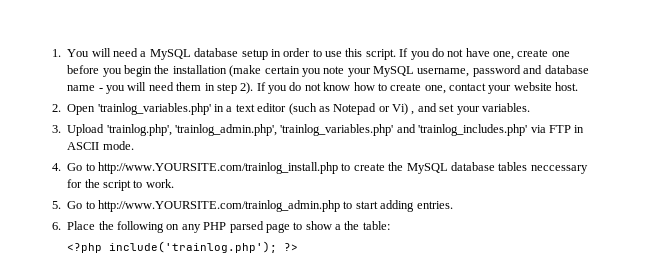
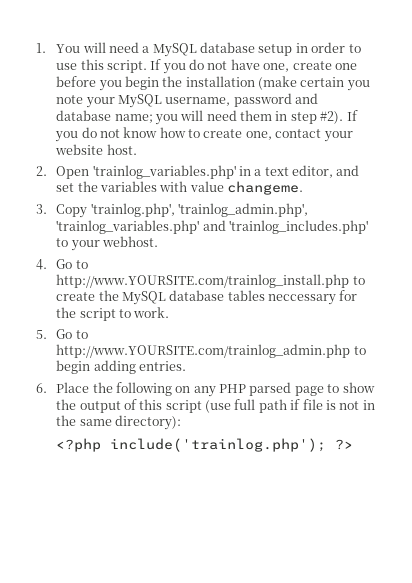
- If you do not have one, create one before you begin the installation (make certain you note your MySQL username, password and database name - you will need them in step 2).
+ If you do not have one, create one before you begin the installation (make certain you note your MySQL username, password and database name; you will need them in step #2).
- 2. Open 'trainlog_variables.php' in a text editor (such as Notepad or Vi) , and set your variables.
+ 2. Open 'trainlog_variables.php' in a text editor, and set the variables with value changeme.
- 3. Upload 'trainlog.php', 'trainlog_admin.php', 'trainlog_variables.php' and 'trainlog_includes.php' via FTP in ASCII mode.
+ 3. Copy 'trainlog.php', 'trainlog_admin.php', 'trainlog_variables.php' and 'trainlog_includes.php' to your webhost.
- 5. Go to http://www.YOURSITE.com/trainlog_admin.php to start adding entries.
+ 5. Go to http://www.YOURSITE.com/trainlog_admin.php to begin adding entries.
- 6. Place the following on any PHP parsed page to show a the table:
+ 6. Place the following on any PHP parsed page to show the output of this script (use full path if file is not in the same directory):

